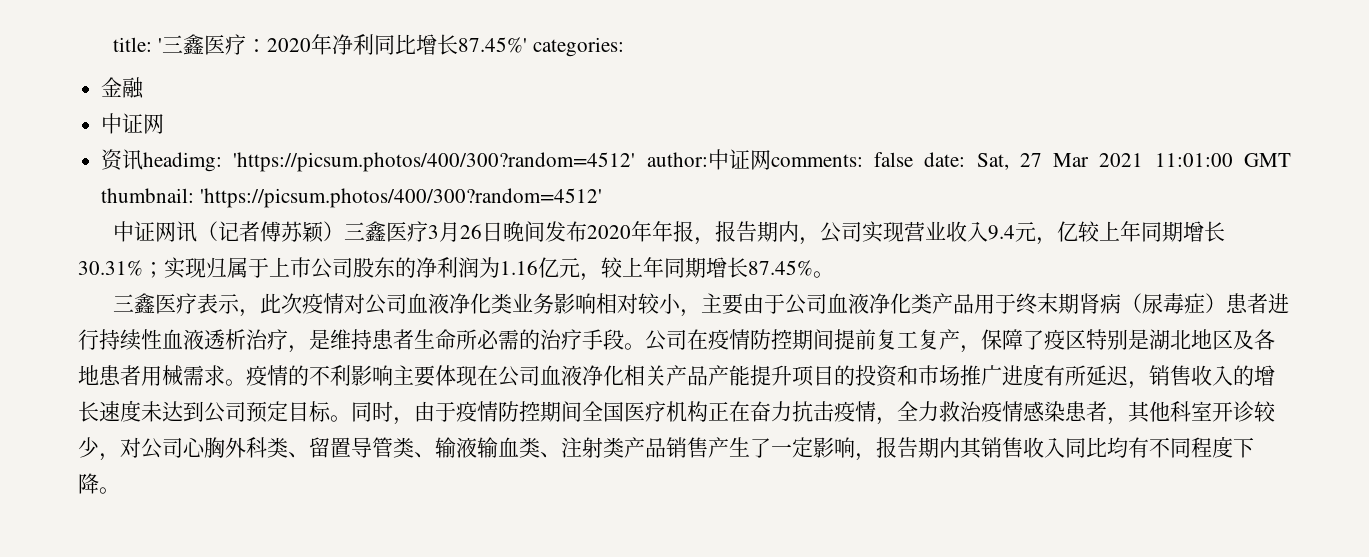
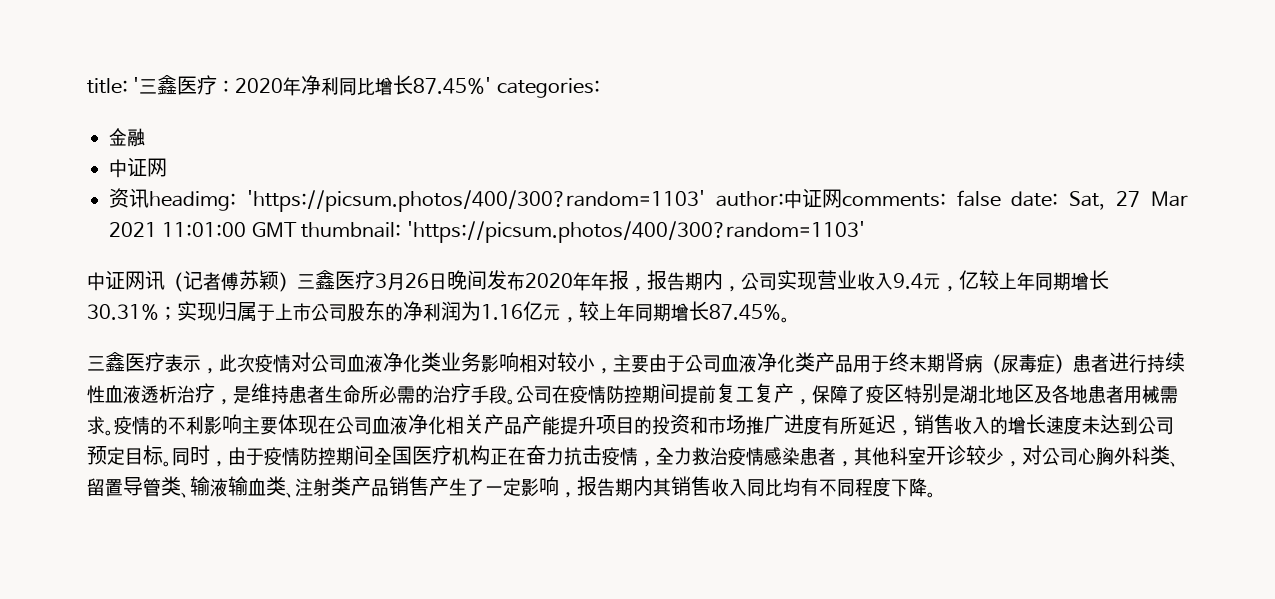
- 资讯headimg: 'https://picsum.photos/400/300?random=4512' author:中证网comments: false date: Sat, 27 Mar 2021 11:01:00 GMT thumbnail: 'https://picsum.photos/400/300?random=4512'
+ 资讯headimg: 'https://picsum.photos/400/300?random=1103' author:中证网comments: false date: Sat, 27 Mar 2021 11:01:00 GMT thumbnail: 'https://picsum.photos/400/300?random=1103'

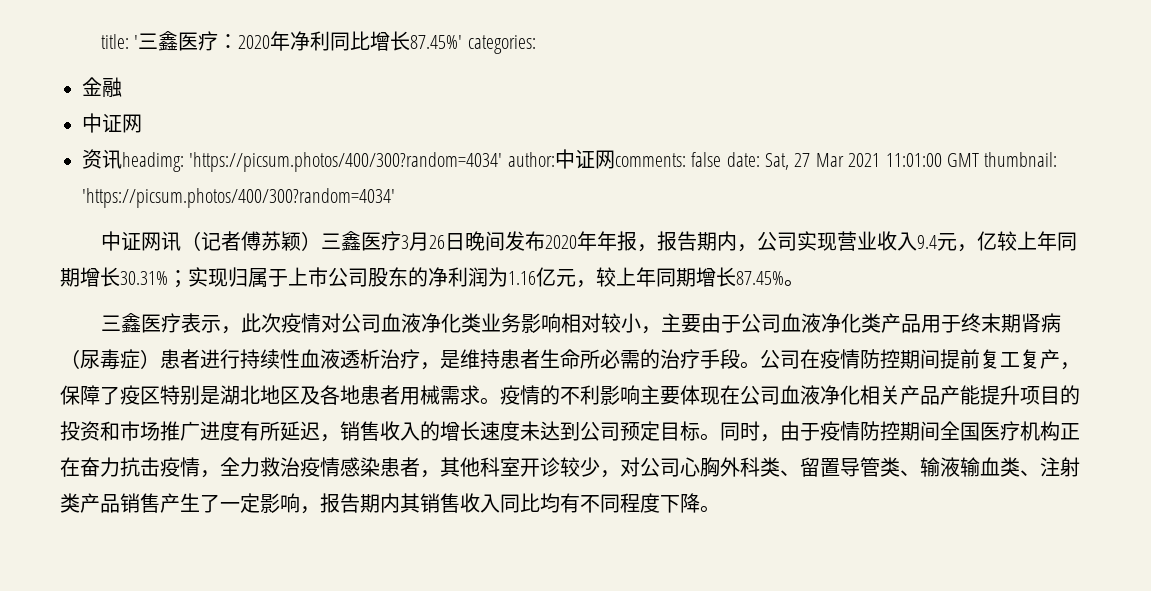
- 资讯headimg: 'https://picsum.photos/400/300?random=1103' author:中证网comments: false date: Sat, 27 Mar 2021 11:01:00 GMT thumbnail: 'https://picsum.photos/400/300?random=1103'
+ 资讯headimg: 'https://picsum.photos/400/300?random=4034' author:中证网comments: false date: Sat, 27 Mar 2021 11:01:00 GMT thumbnail: 'https://picsum.photos/400/300?random=4034'

